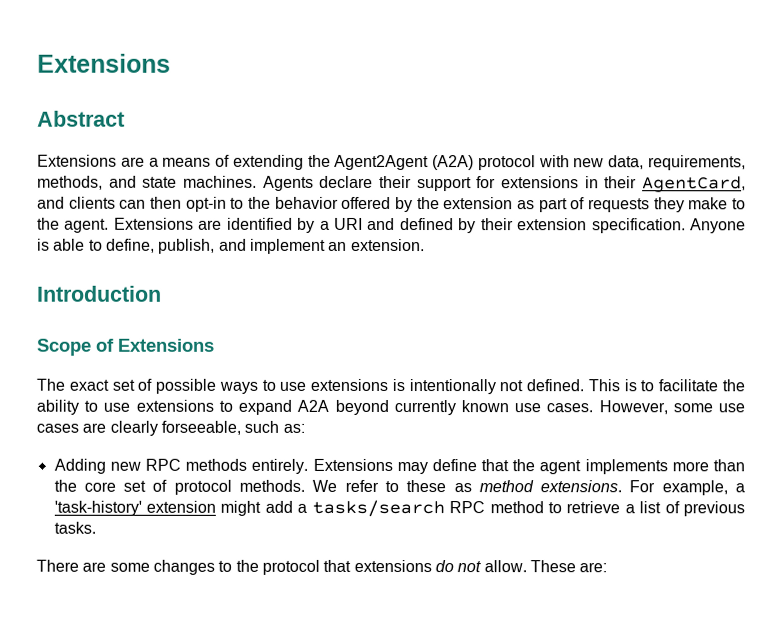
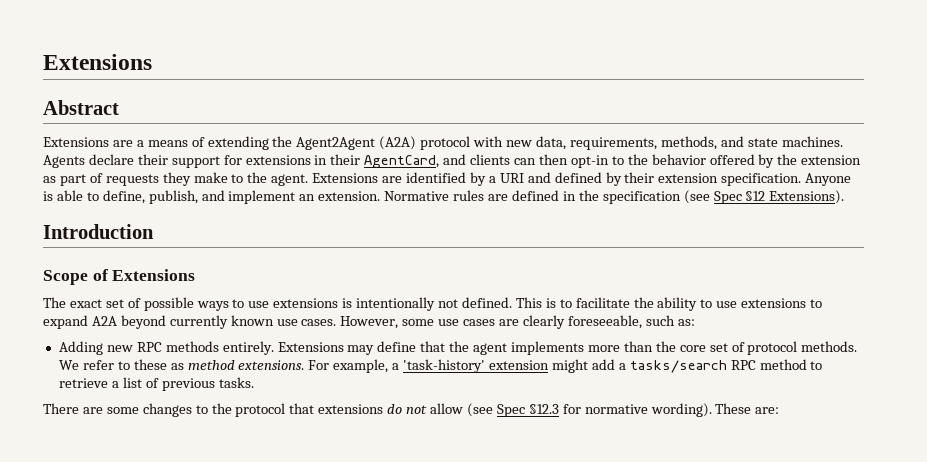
+ Normative rules are defined in the specification (see Spec §12 Extensions).
- However, some use cases are clearly forseeable, such as:
+ However, some use cases are clearly foreseeable, such as:
- There are some changes to the protocol that extensions do not allow.
+ There are some changes to the protocol that extensions do not allow (see Spec §12.3 for normative wording).

